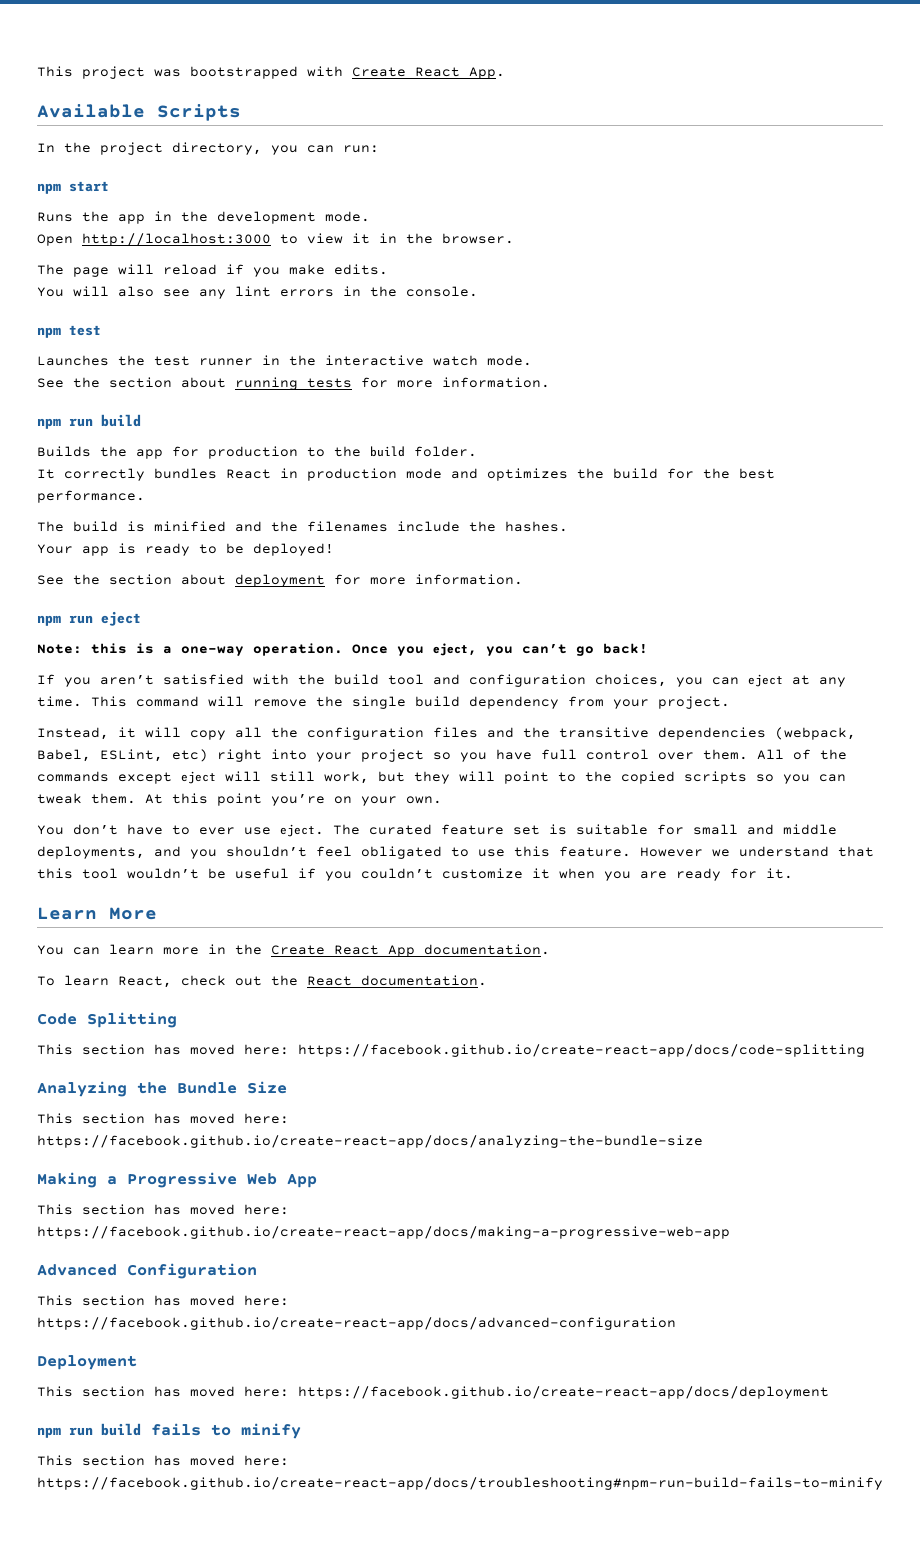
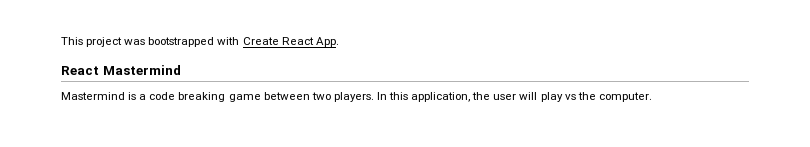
- Available Scripts
- In the project directory, you can run:
- npm start
- Runs the app in the development mode.
- Open http://localhost:3000 to view it in the browser.
- The page will reload if you make edits.
- You will also see any lint errors in the console.
- npm test
- Launches the test runner in the interactive watch mode.
- See the section about running tests for more information.
- npm run build
- Builds the app for production to the build folder.
- It correctly bundles React in production mode and optimizes the build for the best performance.
- The build is minified and the filenames include the hashes.
- Your app is ready to be deployed!
- See the section about deployment for more information.
- npm run eject
- Note: this is a one-way operation. Once you eject, you can’t go back!
- If you aren’t satisfied with the build tool and configuration choices, you can eject at any time. This command will remove the single build dependency from your project.
- Instead, it will copy all the configuration files and the transitive dependencies (webpack, Babel, ESLint, etc) right into your project so you have full control over them. All of the commands except eject will still work, but they will point to the copied scripts so you can tweak them. At this point you’re on your own.
- You don’t have to ever use eject. The curated feature set is suitable for small and middle deployments, and you shouldn’t feel obligated to use this feature. However we understand that this tool wouldn’t be useful if you couldn’t customize it when you are ready for it.
- Learn More
- You can learn more in the Create React App documentation.
- To learn React, check out the React documentation.
- Code Splitting
- This section has moved here: https://facebook.github.io/create-react-app/docs/code-splitting
- Analyzing the Bundle Size
- This section has moved here: https://facebook.github.io/create-react-app/docs/analyzing-the-bundle-size
- Making a Progressive Web App
- This section has moved here: https://facebook.github.io/create-react-app/docs/making-a-progressive-web-app
- Advanced Configuration
- This section has moved here: https://facebook.github.io/create-react-app/docs/advanced-configuration
- Deployment
- This section has moved here: https://facebook.github.io/create-react-app/docs/deployment
- npm run build fails to minify
- This section has moved here: https://facebook.github.io/create-react-app/docs/troubleshooting#npm-run-build-fails-to-minify
+ React Mastermind
+ Mastermind is a code breaking game between two players. In this application, the user will play vs the computer.

